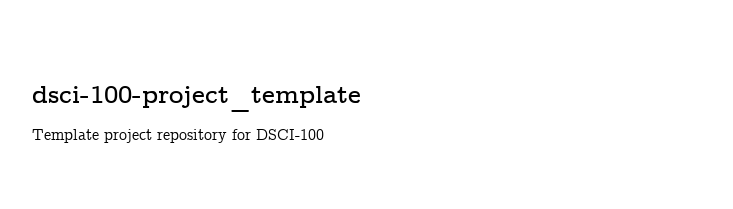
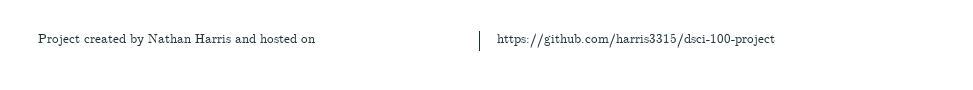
- dsci-100-project_template
- Template project repository for DSCI-100
+ Project created by Nathan Harris and hosted on https://github.com/harris3315/dsci-100-project

